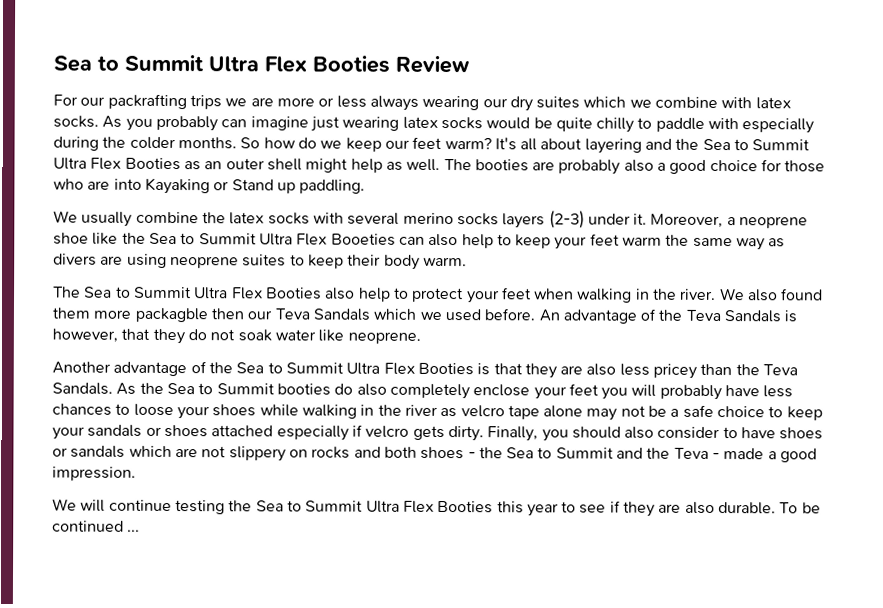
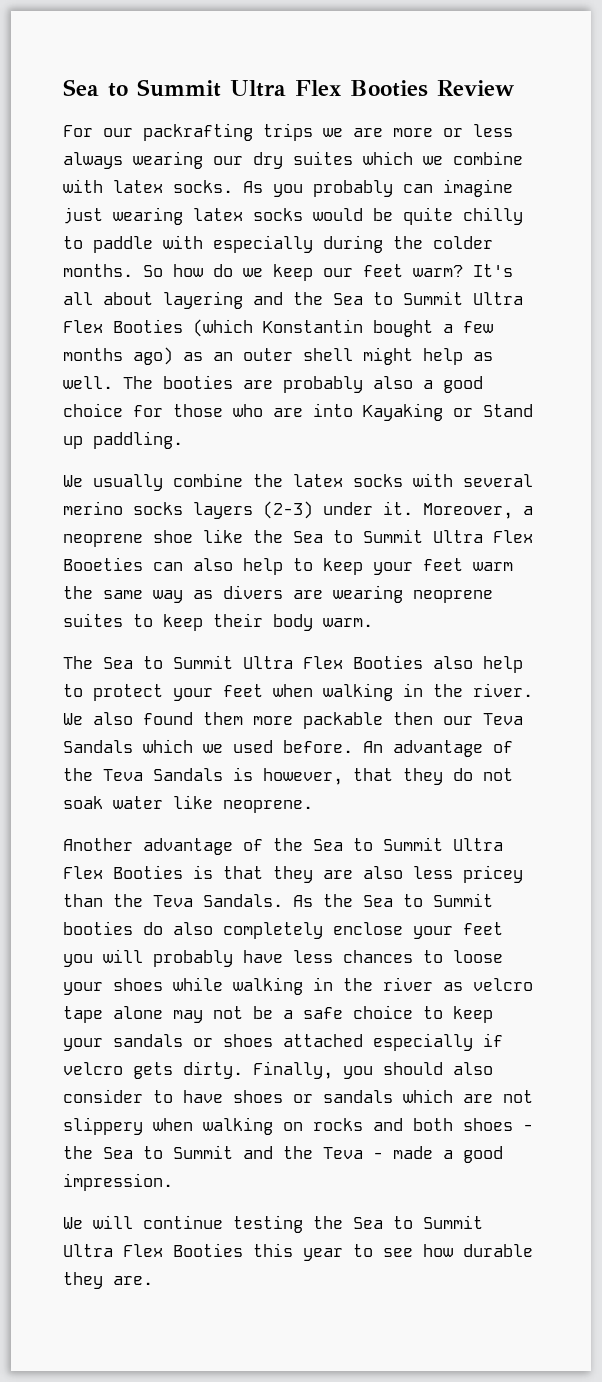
- It's all about layering and the Sea to Summit Ultra Flex Booties as an outer shell might help as well.
+ It's all about layering and the Sea to Summit Ultra Flex Booties (which Konstantin bought a few months ago) as an outer shell might help as well.
- Moreover, a neoprene shoe like the Sea to Summit Ultra Flex Booeties can also help to keep your feet warm the same way as divers are using neoprene suites to keep their body warm.
+ Moreover, a neoprene shoe like the Sea to Summit Ultra Flex Booeties can also help to keep your feet warm the same way as divers are wearing neoprene suites to keep their body warm.
- We also found them more packagble then our Teva Sandals which we used before.
+ We also found them more packable then our Teva Sandals which we used before.
- Finally, you should also consider to have shoes or sandals which are not slippery on rocks and both shoes - the Sea to Summit and the Teva - made a good impression.
+ Finally, you should also consider to have shoes or sandals which are not slippery when walking on rocks and both shoes - the Sea to Summit and the Teva - made a good impression.
- We will continue testing the Sea to Summit Ultra Flex Booties this year to see if they are also durable. To be continued ...
+ We will continue testing the Sea to Summit Ultra Flex Booties this year to see how durable they are.

